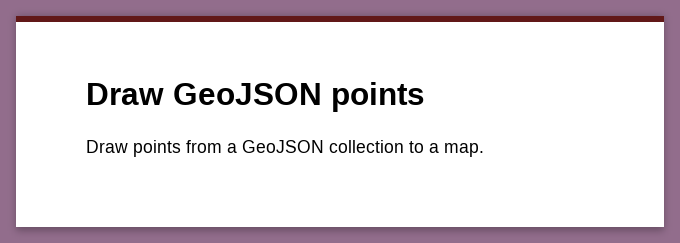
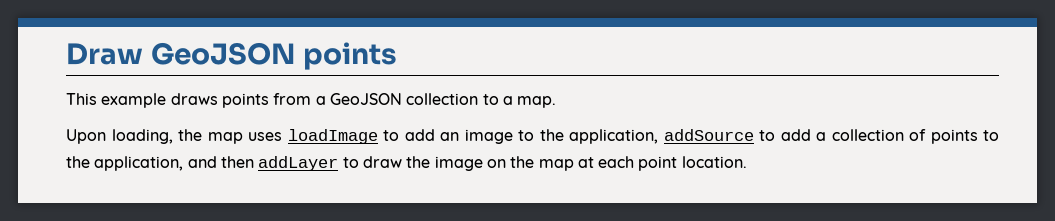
- Draw points from a GeoJSON collection to a map.
+ This example draws points from a GeoJSON collection to a map.
+ Upon loading, the map uses loadImage to add an image to the application, addSource to add a collection of points to the application, and then addLayer to draw the image on the map at each point location.

